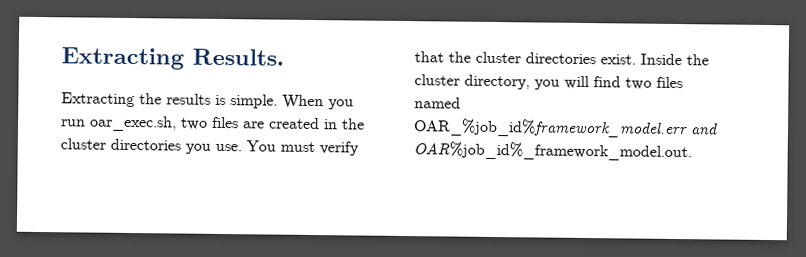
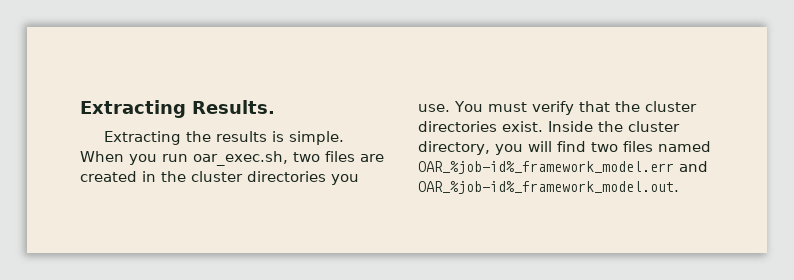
- Inside the cluster directory, you will find two files named OAR_%job_id%framework_model.err and OAR%job_id%_framework_model.out.
+ Inside the cluster directory, you will find two files named OAR_%job-id%_framework_model.err and OAR_%job-id%_framework_model.out.

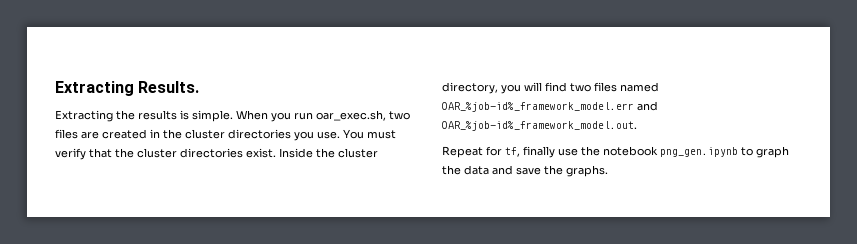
+ Repeat for tf, finally use the notebook png_gen.ipynb to graph the data and save the graphs.

